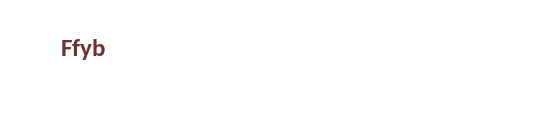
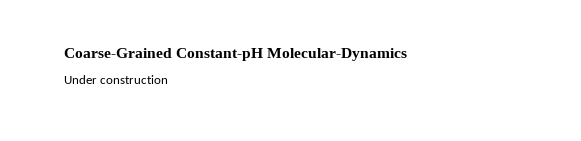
- Ffyb
+ Coarse-Grained Constant-pH Molecular-Dynamics
+ Under construction

